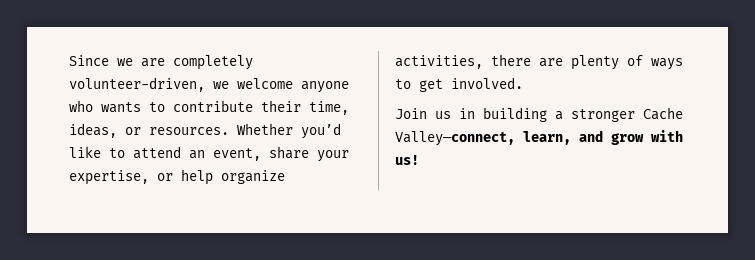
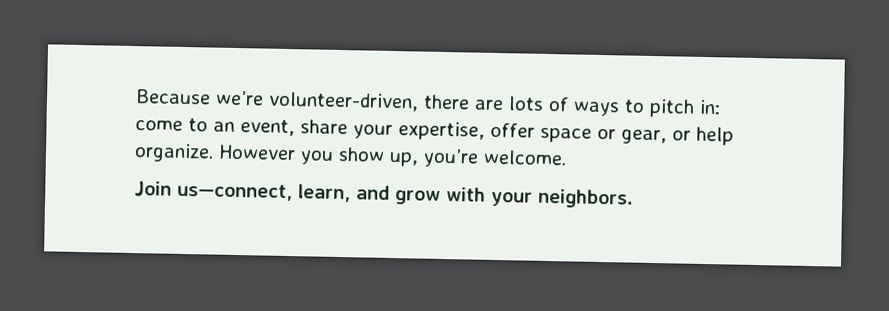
- Since we are completely volunteer-driven, we welcome anyone who wants to contribute their time, ideas, or resources. Whether you’d like to attend an event, share your expertise, or help organize activities, there are plenty of ways to get involved.
- Join us in building a stronger Cache Valley—connect, learn, and grow with us!
+ Because we’re volunteer-driven, there are lots of ways to pitch in: come to an event, share your expertise, offer space or gear, or help organize. However you show up, you’re welcome.
+ Join us—connect, learn, and grow with your neighbors.

